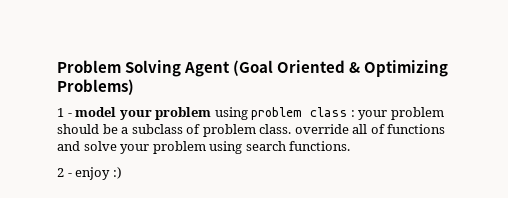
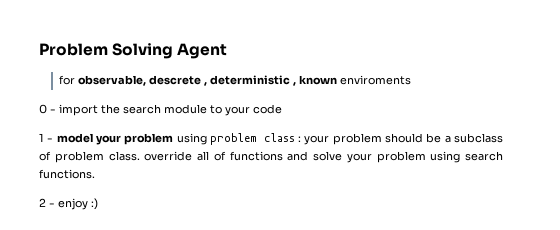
- Problem Solving Agent (Goal Oriented & Optimizing Problems)
+ Problem Solving Agent
+ for observable, descrete , deterministic , known enviroments
+ 0 - import the search module to your code

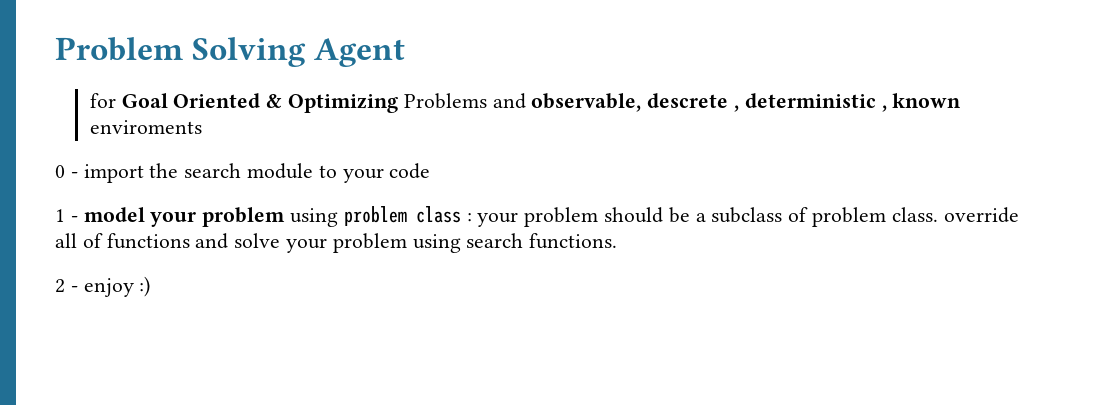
- for observable, descrete , deterministic , known enviroments
+ for Goal Oriented & Optimizing Problems and observable, descrete , deterministic , known enviroments

